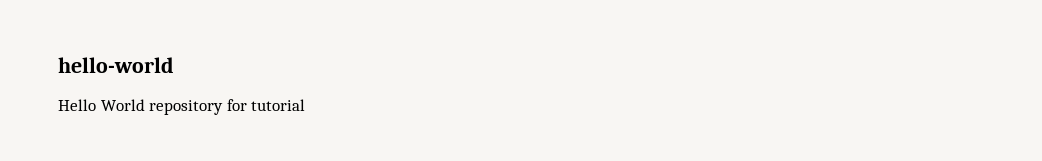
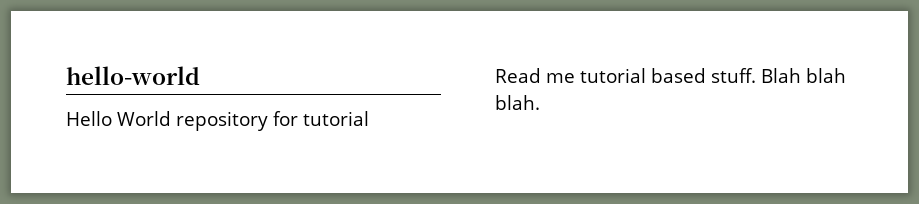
+ Read me tutorial based stuff. Blah blah blah.

